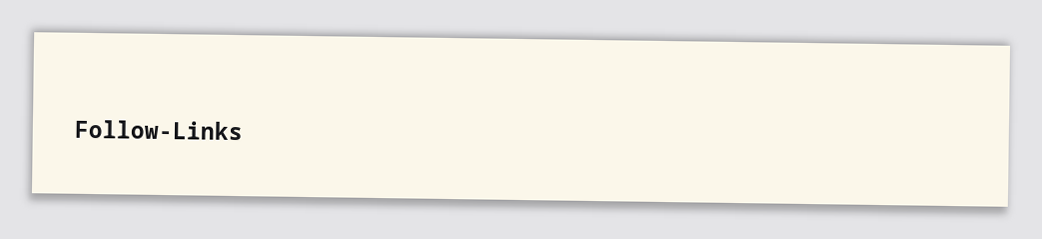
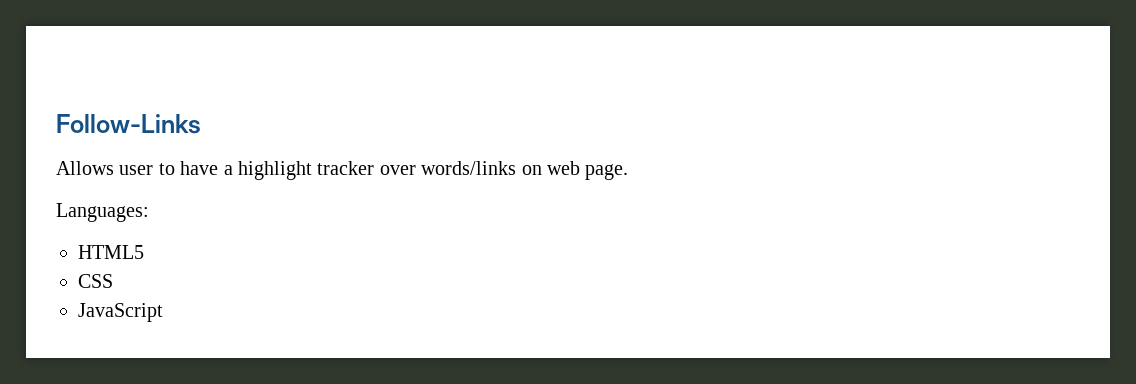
+ Allows user to have a highlight tracker over words/links on web page.
+ Languages:
+ HTML5
+ CSS
+ JavaScript

